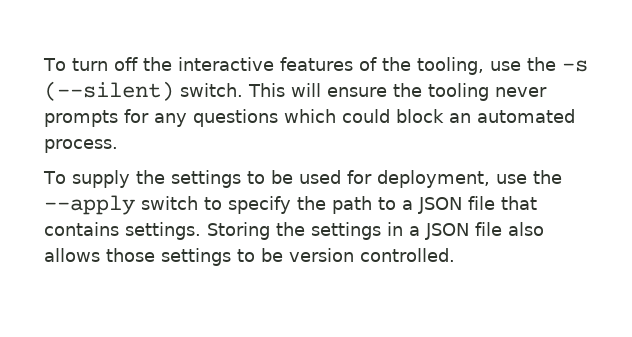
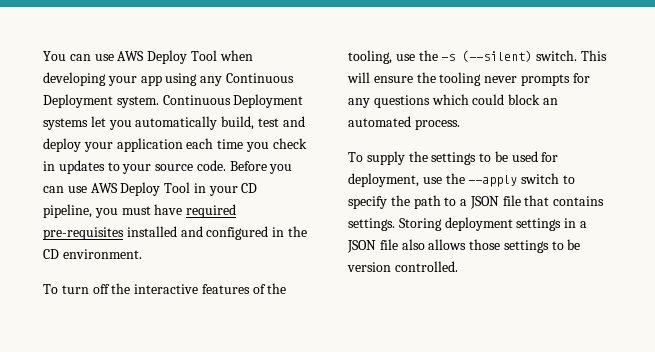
+ You can use AWS Deploy Tool when developing your app using any Continuous Deployment system. Continuous Deployment systems let you automatically build, test and deploy your application each time you check in updates to your source code. Before you can use AWS Deploy Tool in your CD pipeline, you must have required pre-requisites installed and configured in the CD environment.
- Storing the settings in a JSON file also allows those settings to be version controlled.
+ Storing deployment settings in a JSON file also allows those settings to be version controlled.

